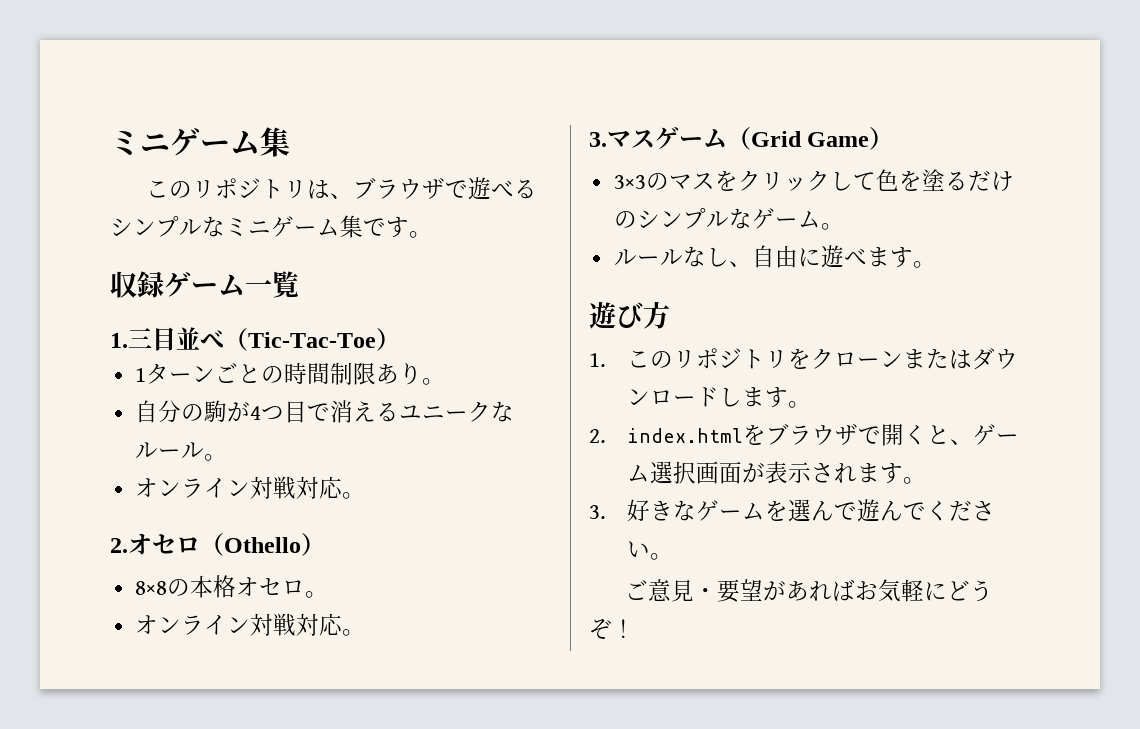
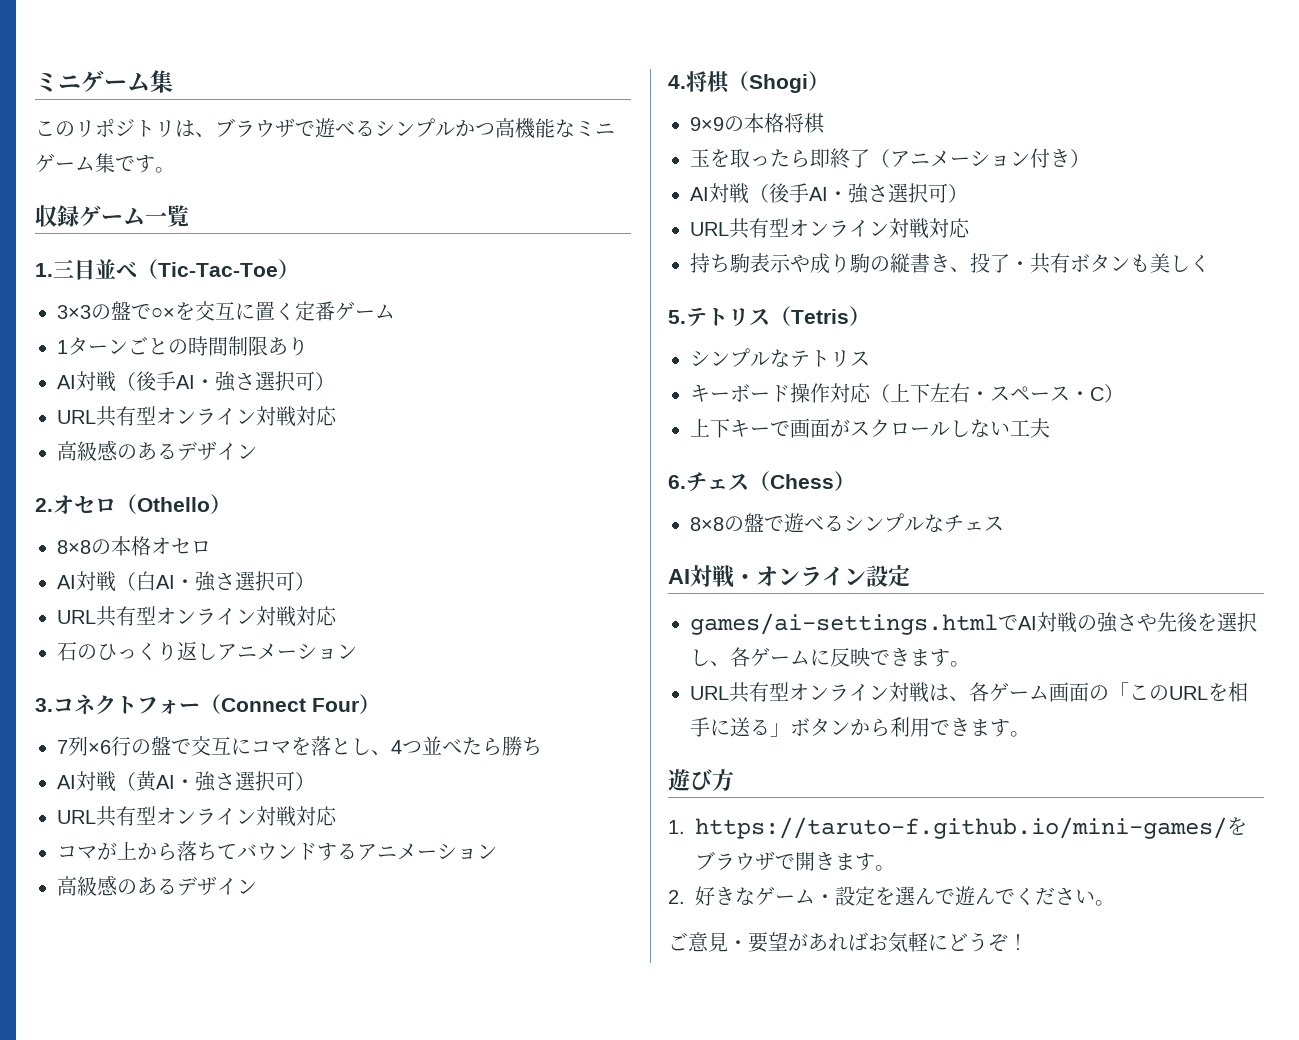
- このリポジトリは、ブラウザで遊べるシンプルなミニゲーム集です。
+ このリポジトリは、ブラウザで遊べるシンプルかつ高機能なミニゲーム集です。
+ 3×3の盤で○×を交互に置く定番ゲーム
- 1ターンごとの時間制限あり。
- 自分の駒が4つ目で消えるユニークなルール。
- オンライン対戦対応。
+ 1ターンごとの時間制限あり
+ AI対戦（後手AI・強さ選択可）
+ URL共有型オンライン対戦対応
+ 高級感のあるデザイン
- 8×8の本格オセロ。
- オンライン対戦対応。
- 3.マスゲーム（Grid Game）
- 3×3のマスをクリックして色を塗るだけのシンプルなゲーム。
- ルールなし、自由に遊べます。
+ 8×8の本格オセロ
+ AI対戦（白AI・強さ選択可）
+ URL共有型オンライン対戦対応
+ 石のひっくり返しアニメーション
+ 3.コネクトフォー（Connect Four）
+ 7列×6行の盤で交互にコマを落とし、4つ並べたら勝ち
+ AI対戦（黄AI・強さ選択可）
+ URL共有型オンライン対戦対応
+ コマが上から落ちてバウンドするアニメーション
+ 高級感のあるデザイン
+ 4.将棋（Shogi）
+ 9×9の本格将棋
+ 玉を取ったら即終了（アニメーション付き）
+ AI対戦（後手AI・強さ選択可）
+ URL共有型オンライン対戦対応
+ 持ち駒表示や成り駒の縦書き、投了・共有ボタンも美しく
+ 5.テトリス（Tetris）
+ シンプルなテトリス
+ キーボード操作対応（上下左右・スペース・C）
+ 上下キーで画面がスクロールしない工夫
+ 6.チェス（Chess）
+ 8×8の盤で遊べるシンプルなチェス
+ AI対戦・オンライン設定
+ games/ai-settings.htmlでAI対戦の強さや先後を選択し、各ゲームに反映できます。
+ URL共有型オンライン対戦は、各ゲーム画面の「このURLを相手に送る」ボタンから利用できます。
  遊び方
- 1.このリポジトリをクローンまたはダウンロードします。
- 2. index.htmlをブラウザで開くと、ゲーム選択画面が表示されます。
- 3.好きなゲームを選んで遊んでください。
+ 1. https://taruto-f.github.io/mini-games/をブラウザで開きます。
+ 2.好きなゲーム・設定を選んで遊んでください。

